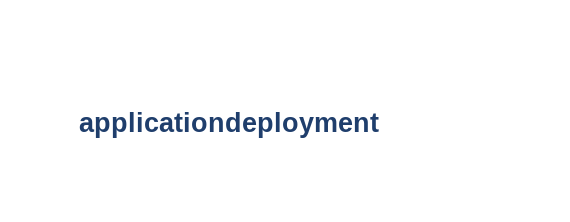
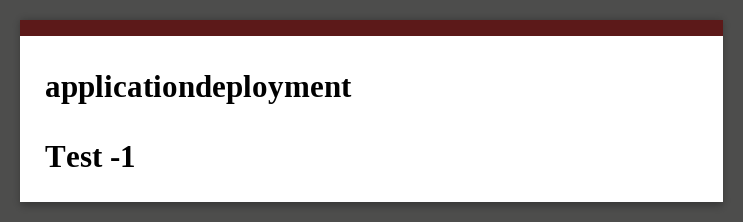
+ Test -1

